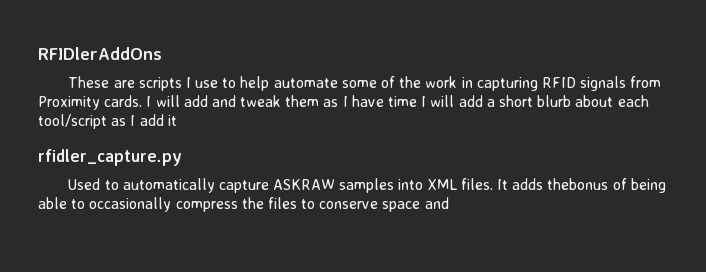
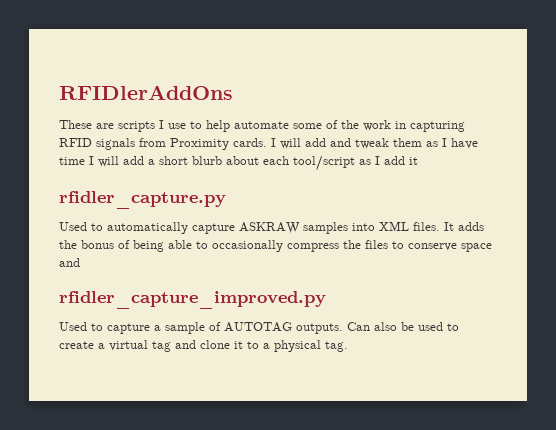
- It adds thebonus of being able to occasionally compress the files to conserve space and
+ It adds the bonus of being able to occasionally compress the files to conserve space and
+ rfidler_capture_improved.py
+ Used to capture a sample of AUTOTAG outputs. Can also be used to create a virtual tag and clone it to a physical tag.

